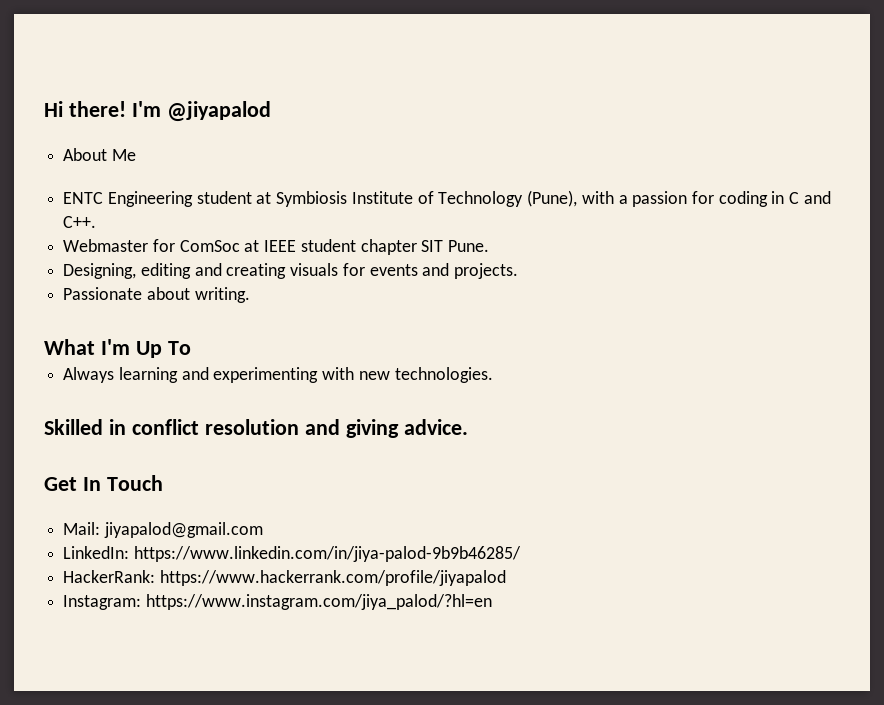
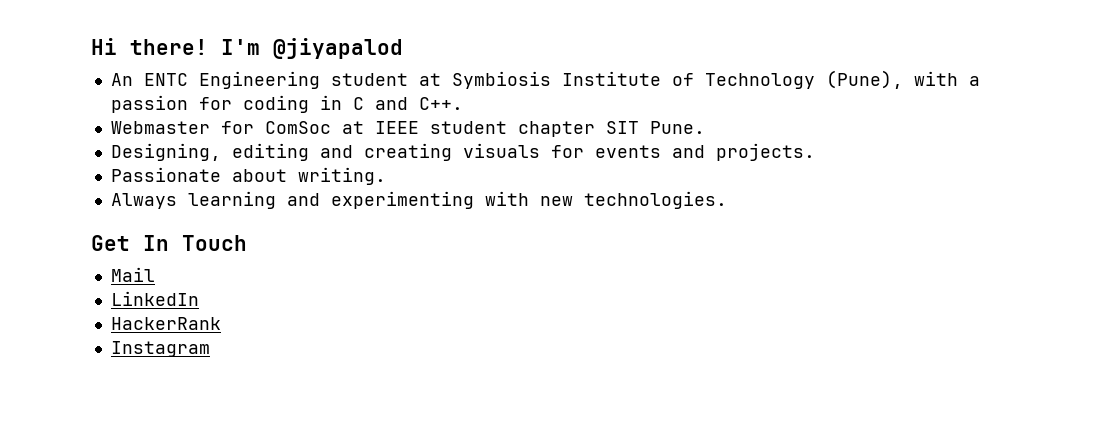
- About Me
- ENTC Engineering student at Symbiosis Institute of Technology (Pune), with a passion for coding in C and C++.
+ An ENTC Engineering student at Symbiosis Institute of Technology (Pune), with a passion for coding in C and C++.
- What I'm Up To
- Skilled in conflict resolution and giving advice.
  Get In Touch
- Mail: jiyapalod@gmail.com
- LinkedIn: https://www.linkedin.com/in/jiya-palod-9b9b46285/
- HackerRank: https://www.hackerrank.com/profile/jiyapalod
- Instagram: https://www.instagram.com/jiya_palod/?hl=en
+ Mail
+ LinkedIn
+ HackerRank
+ Instagram

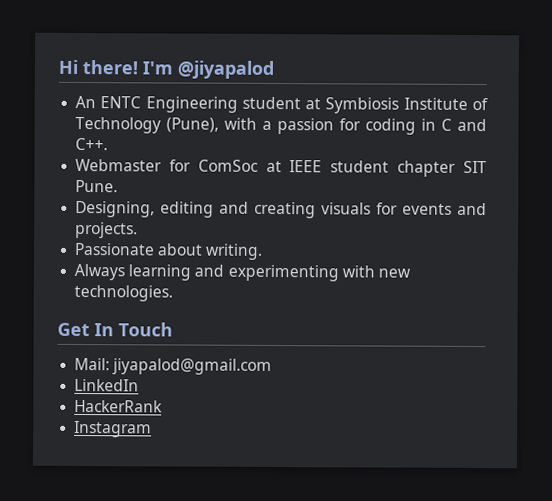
- Mail
+ Mail: jiyapalod@gmail.com

